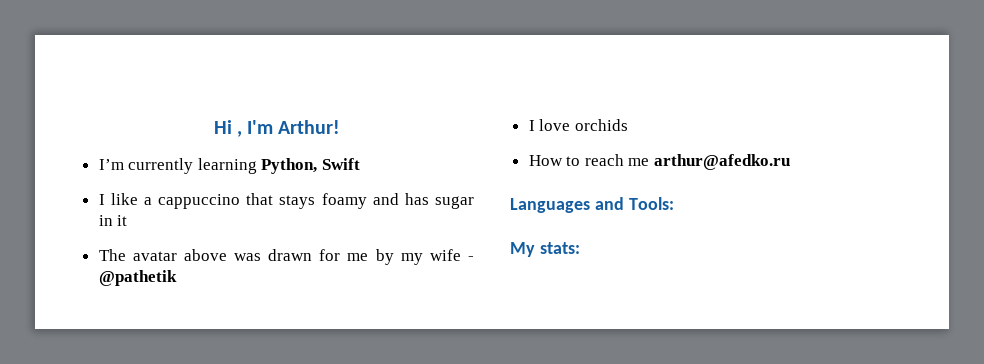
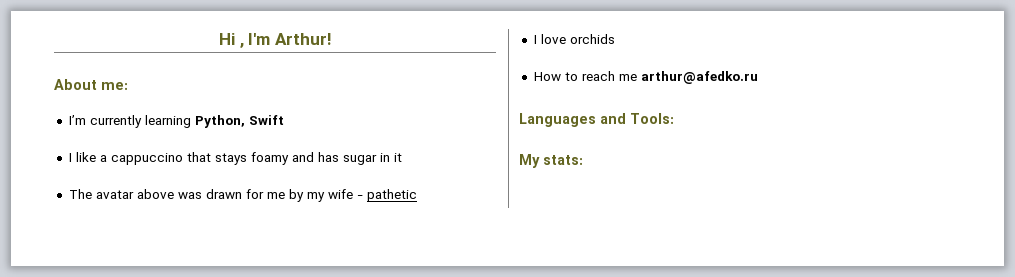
+ About me:
- The avatar above was drawn for me by my wife - @pathetik
+ The avatar above was drawn for me by my wife - pathetic

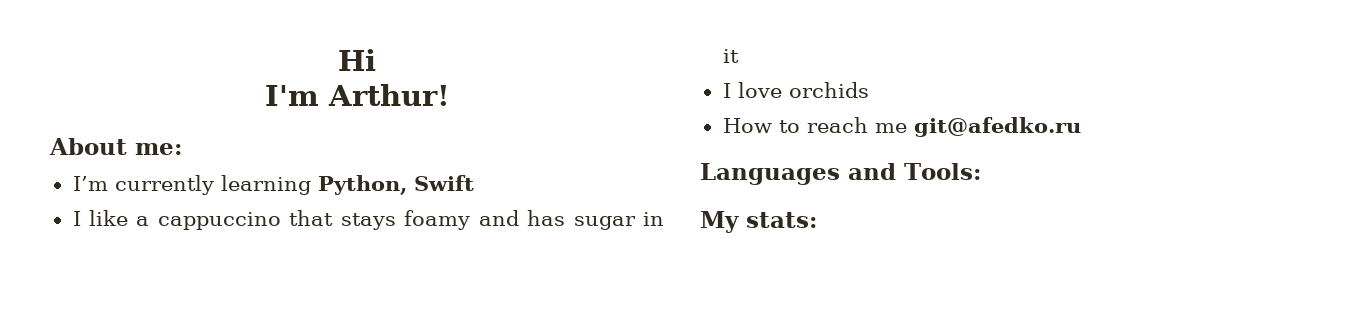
- Hi , I'm Arthur!
+ Hi
+ I'm Arthur!
- The avatar above was drawn for me by my wife - pathetic
- How to reach me arthur@afedko.ru
+ How to reach me git@afedko.ru

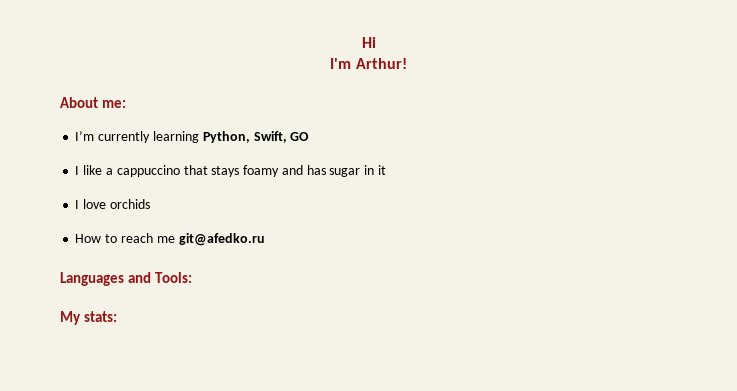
- I’m currently learning Python, Swift
+ I’m currently learning Python, Swift, GO

